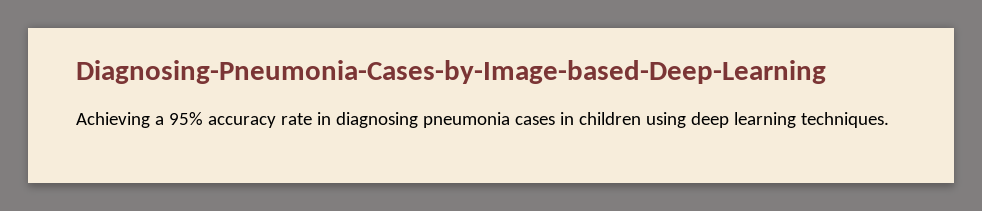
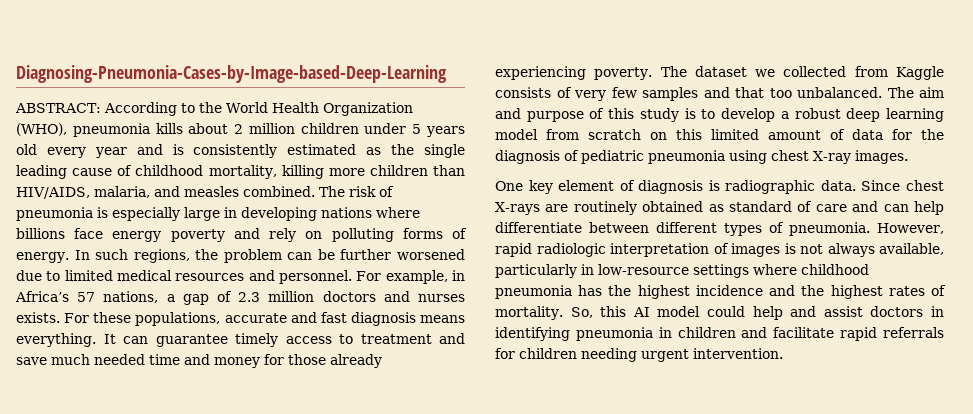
- Achieving a 95% accuracy rate in diagnosing pneumonia cases in children using deep learning techniques.
+ ABSTRACT: According to the World Health Organization (WHO), pneumonia kills about 2 million children under 5 years old every year and is consistently estimated as the single leading cause of childhood mortality, killing more children than HIV/AIDS, malaria, and measles combined. The risk of pneumonia is especially large in developing nations where billions face energy poverty and rely on polluting forms of energy. In such regions, the problem can be further worsened due to limited medical resources and personnel. For example, in Africa’s 57 nations, a gap of 2.3 million doctors and nurses exists. For these populations, accurate and fast diagnosis means everything. It can guarantee timely access to treatment and save much needed time and money for those already experiencing poverty. The dataset we collected from Kaggle consists of very few samples and that too unbalanced. The aim and purpose of this study is to develop a robust deep learning model from scratch on this limited amount of data for the diagnosis of pediatric pneumonia using chest X-ray images.
+ One key element of diagnosis is radiographic data. Since chest X-rays are routinely obtained as standard of care and can help differentiate between different types of pneumonia. However, rapid radiologic interpretation of images is not always available, particularly in low-resource settings where childhood pneumonia has the highest incidence and the highest rates of mortality. So, this AI model could help and assist doctors in identifying pneumonia in children and facilitate rapid referrals for children needing urgent intervention.

